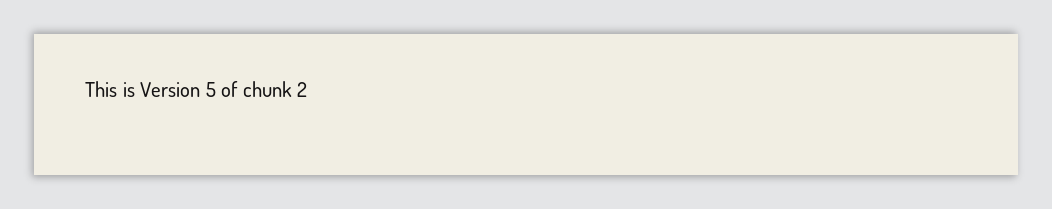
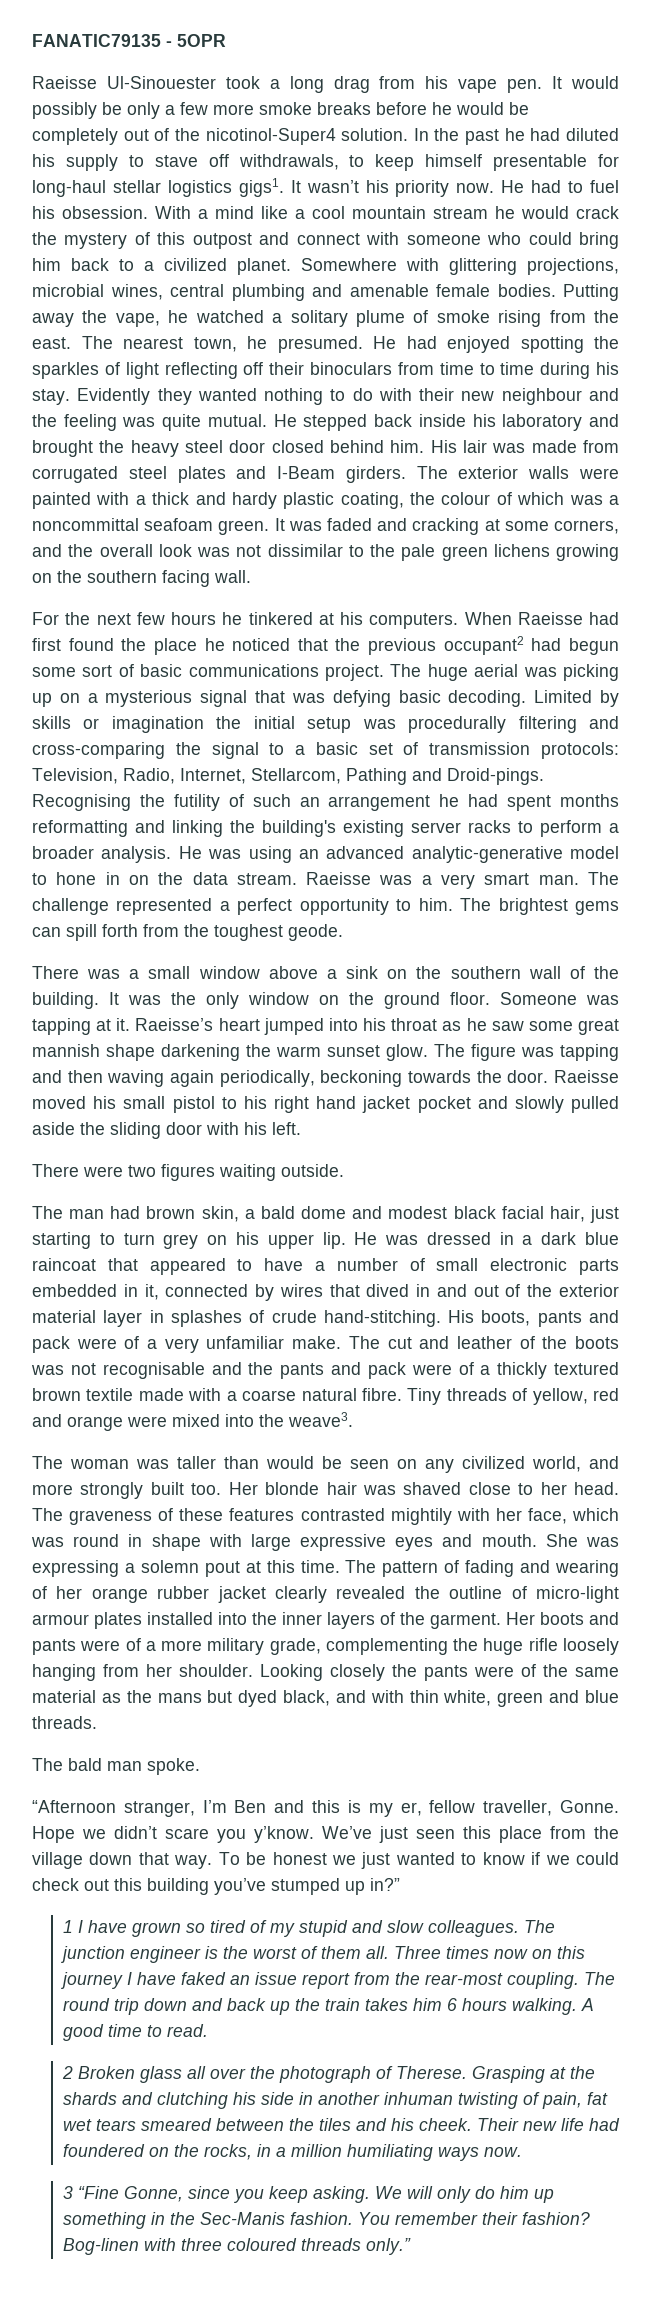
- This is Version 5 of chunk 2
+ FANATIC79135 - 5OPR
+ Raeisse Ul-Sinouester took a long drag from his vape pen. It would possibly be only a few more smoke breaks before he would be completely out of the nicotinol-Super4 solution. In the past he had diluted his supply to stave off withdrawals, to keep himself presentable for long-haul stellar logistics gigs1. It wasn’t his priority now. He had to fuel his obsession. With a mind like a cool mountain stream he would crack the mystery of this outpost and connect with someone who could bring him back to a civilized planet. Somewhere with glittering projections, microbial wines, central plumbing and amenable female bodies. Putting away the vape, he watched a solitary plume of smoke rising from the east. The nearest town, he presumed. He had enjoyed spotting the sparkles of light reflecting off their binoculars from time to time during his stay. Evidently they wanted nothing to do with their new neighbour and the feeling was quite mutual. He stepped back inside his laboratory and brought the heavy steel door closed behind him. His lair was made from corrugated steel plates and I-Beam girders. The exterior walls were painted with a thick and hardy plastic coating, the colour of which was a noncommittal seafoam green. It was faded and cracking at some corners, and the overall look was not dissimilar to the pale green lichens growing on the southern facing wall.
+ For the next few hours he tinkered at his computers. When Raeisse had first found the place he noticed that the previous occupant2 had begun some sort of basic communications project. The huge aerial was picking up on a mysterious signal that was defying basic decoding. Limited by skills or imagination the initial setup was procedurally filtering and cross-comparing the signal to a basic set of transmission protocols: Television, Radio, Internet, Stellarcom, Pathing and Droid-pings. Recognising the futility of such an arrangement he had spent months reformatting and linking the building's existing server racks to perform a broader analysis. He was using an advanced analytic-generative model to hone in on the data stream. Raeisse was a very smart man. The challenge represented a perfect opportunity to him. The brightest gems can spill forth from the toughest geode.
+ There was a small window above a sink on the southern wall of the building. It was the only window on the ground floor. Someone was tapping at it. Raeisse’s heart jumped into his throat as he saw some great mannish shape darkening the warm sunset glow. The figure was tapping and then waving again periodically, beckoning towards the door. Raeisse moved his small pistol to his right hand jacket pocket and slowly pulled aside the sliding door with his left.
+ There were two figures waiting outside.
+ The man had brown skin, a bald dome and modest black facial hair, just starting to turn grey on his upper lip. He was dressed in a dark blue raincoat that appeared to have a number of small electronic parts embedded in it, connected by wires that dived in and out of the exterior material layer in splashes of crude hand-stitching. His boots, pants and pack were of a very unfamiliar make. The cut and leather of the boots was not recognisable and the pants and pack were of a thickly textured brown textile made with a coarse natural fibre. Tiny threads of yellow, red and orange were mixed into the weave3.
+ The woman was taller than would be seen on any civilized world, and more strongly built too. Her blonde hair was shaved close to her head. The graveness of these features contrasted mightily with her face, which was round in shape with large expressive eyes and mouth. She was expressing a solemn pout at this time. The pattern of fading and wearing of her orange rubber jacket clearly revealed the outline of micro-light armour plates installed into the inner layers of the garment. Her boots and pants were of a more military grade, complementing the huge rifle loosely hanging from her shoulder. Looking closely the pants were of the same material as the mans but dyed black, and with thin white, green and blue threads.
+ The bald man spoke.
+ “Afternoon stranger, I’m Ben and this is my er, fellow traveller, Gonne. Hope we didn’t scare you y’know. We’ve just seen this place from the village down that way. To be honest we just wanted to know if we could check out this building you’ve stumped up in?”
+ 1 I have grown so tired of my stupid and slow colleagues. The junction engineer is the worst of them all. Three times now on this journey I have faked an issue report from the rear-most coupling. The round trip down and back up the train takes him 6 hours walking. A good time to read.
+ 2 Broken glass all over the photograph of Therese. Grasping at the shards and clutching his side in another inhuman twisting of pain, fat wet tears smeared between the tiles and his cheek. Their new life had foundered on the rocks, in a million humiliating ways now.
+ 3 “Fine Gonne, since you keep asking. We will only do him up something in the Sec-Manis fashion. You remember their fashion? Bog-linen with three coloured threads only.”

